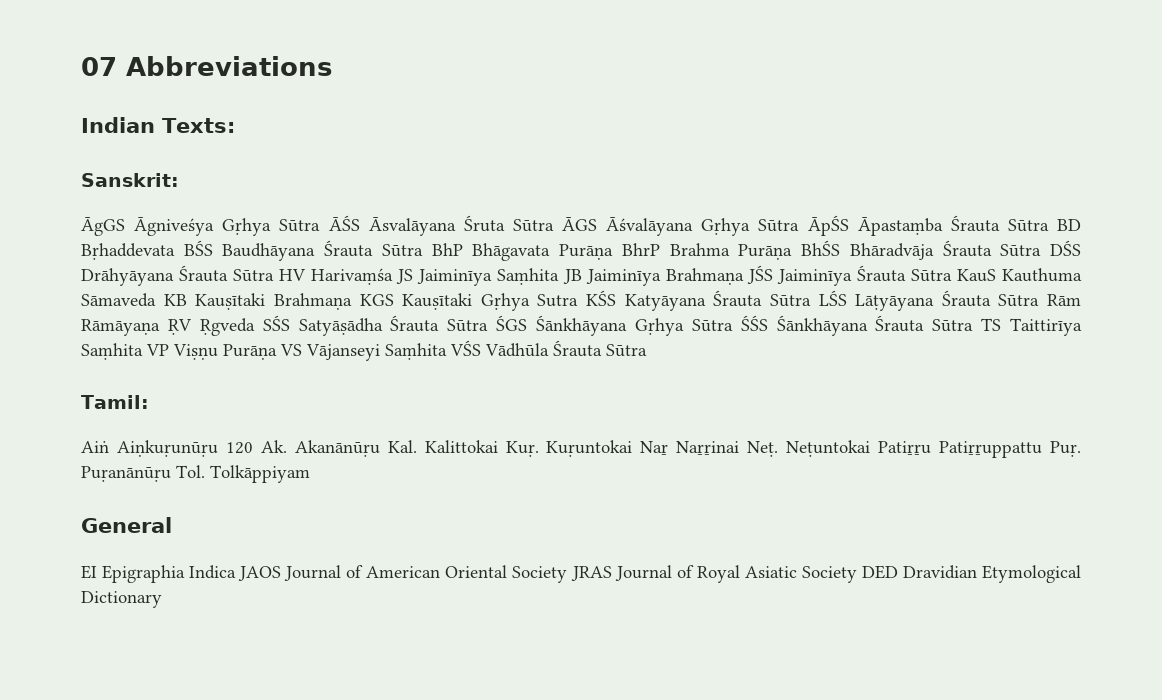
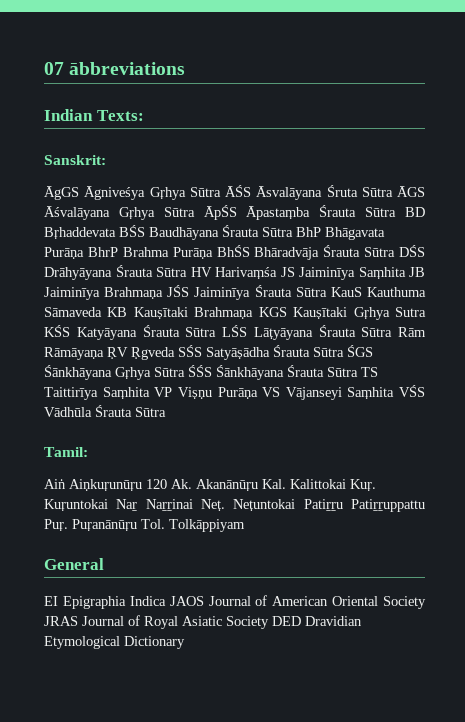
- 07 Abbreviations
+ 07 ābbreviations

